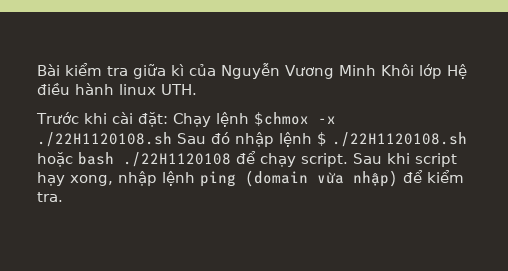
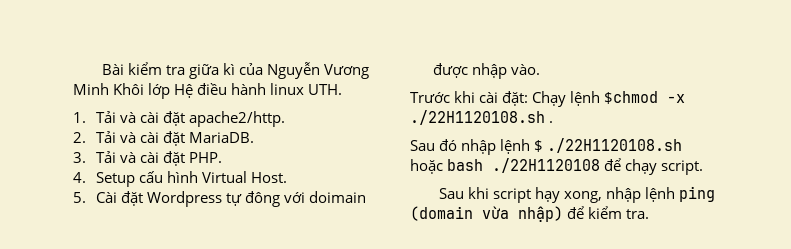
+ 1. Tải và cài đặt apache2/http.
+ 2. Tải và cài đặt MariaDB.
+ 3. Tải và cài đặt PHP.
+ 4. Setup cấu hình Virtual Host.
+ 5. Cài đặt Wordpress tự đông với doimain được nhập vào.
- Trước khi cài đặt: Chạy lệnh $chmox -x ./22H1120108.sh Sau đó nhập lệnh $ ./22H1120108.sh hoặc bash ./22H1120108 để chạy script. Sau khi script hạy xong, nhập lệnh ping (domain vừa nhập) để kiểm tra.
+ Trước khi cài đặt: Chạy lệnh $chmod -x ./22H1120108.sh .
+ Sau đó nhập lệnh $ ./22H1120108.sh hoặc bash ./22H1120108 để chạy script.
+ Sau khi script hạy xong, nhập lệnh ping (domain vừa nhập) để kiểm tra.

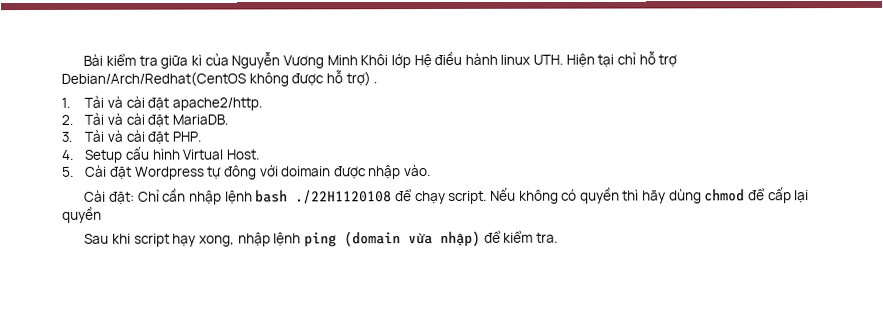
- Bài kiểm tra giữa kì của Nguyễn Vương Minh Khôi lớp Hệ điều hành linux UTH.
+ Bài kiểm tra giữa kì của Nguyễn Vương Minh Khôi lớp Hệ điều hành linux UTH. Hiện tại chỉ hỗ trợ Debian/Arch/Redhat(CentOS không được hỗ trợ) .
- Trước khi cài đặt: Chạy lệnh $chmod -x ./22H1120108.sh .
- Sau đó nhập lệnh $ ./22H1120108.sh hoặc bash ./22H1120108 để chạy script.
+ Cài đặt: Chỉ cần nhập lệnh bash ./22H1120108 để chạy script. Nếu không có quyền thì hãy dùng chmod để cấp lại quyền

